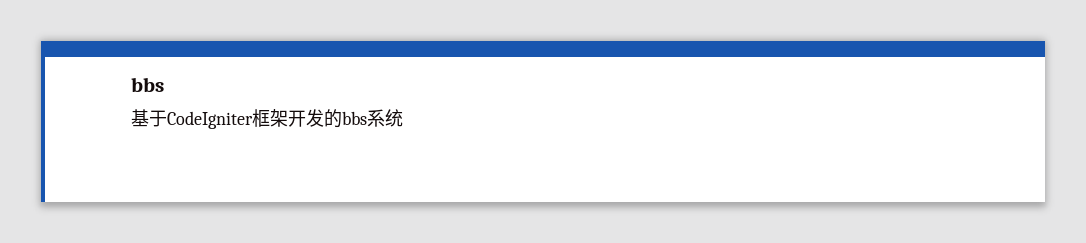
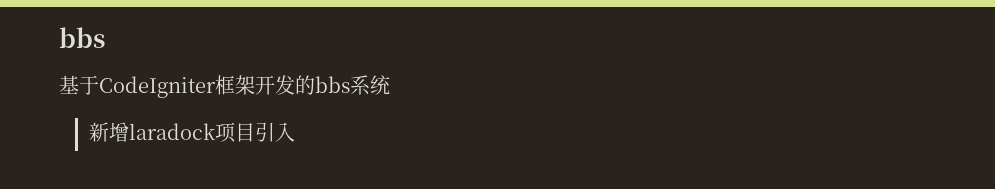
+ 新增laradock项目引入

